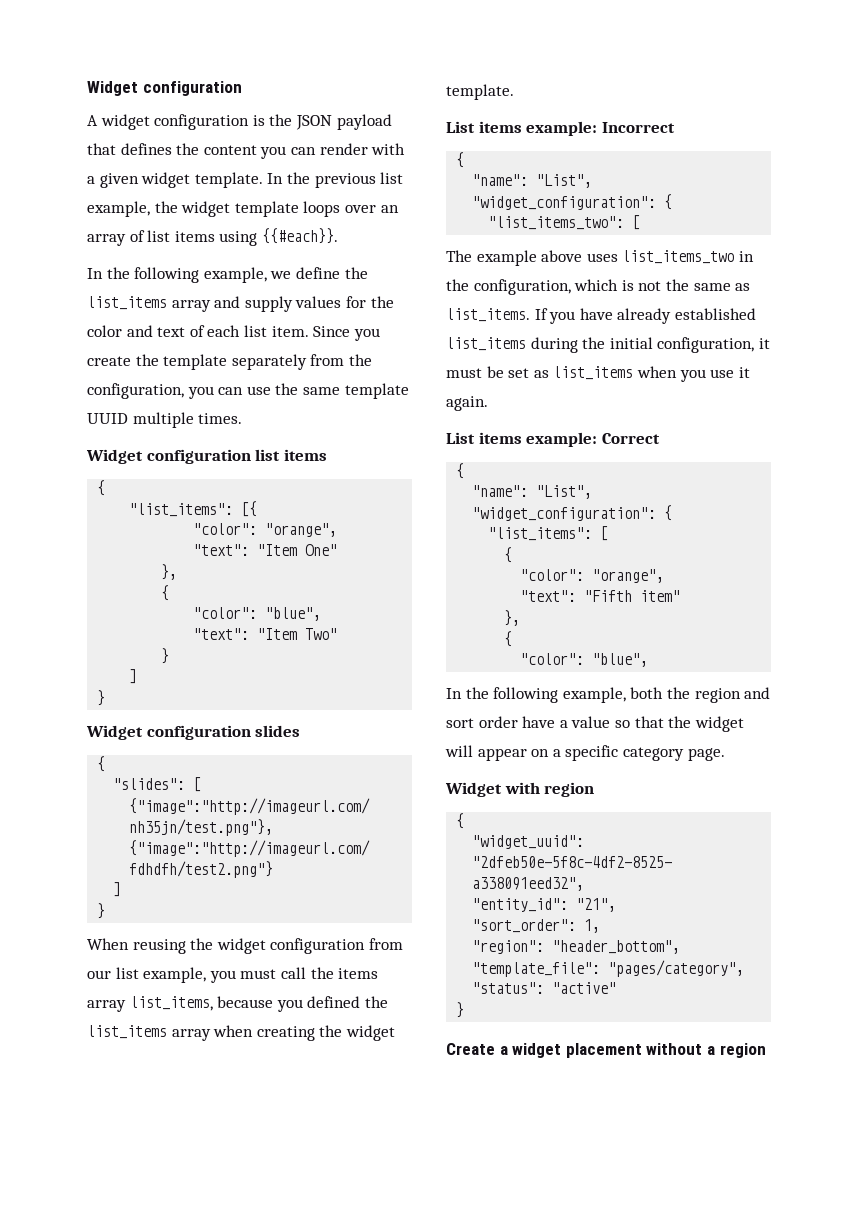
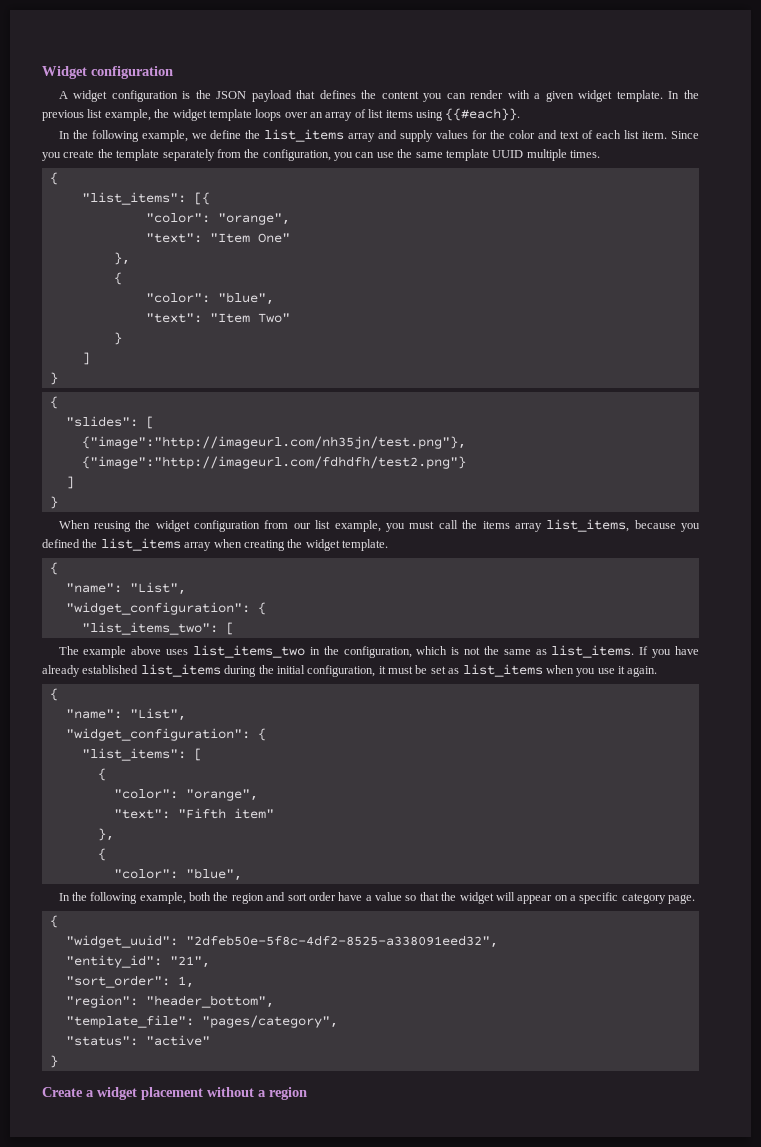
- Widget configuration list items
- Widget configuration slides
- List items example: Incorrect
- List items example: Correct
- Widget with region

